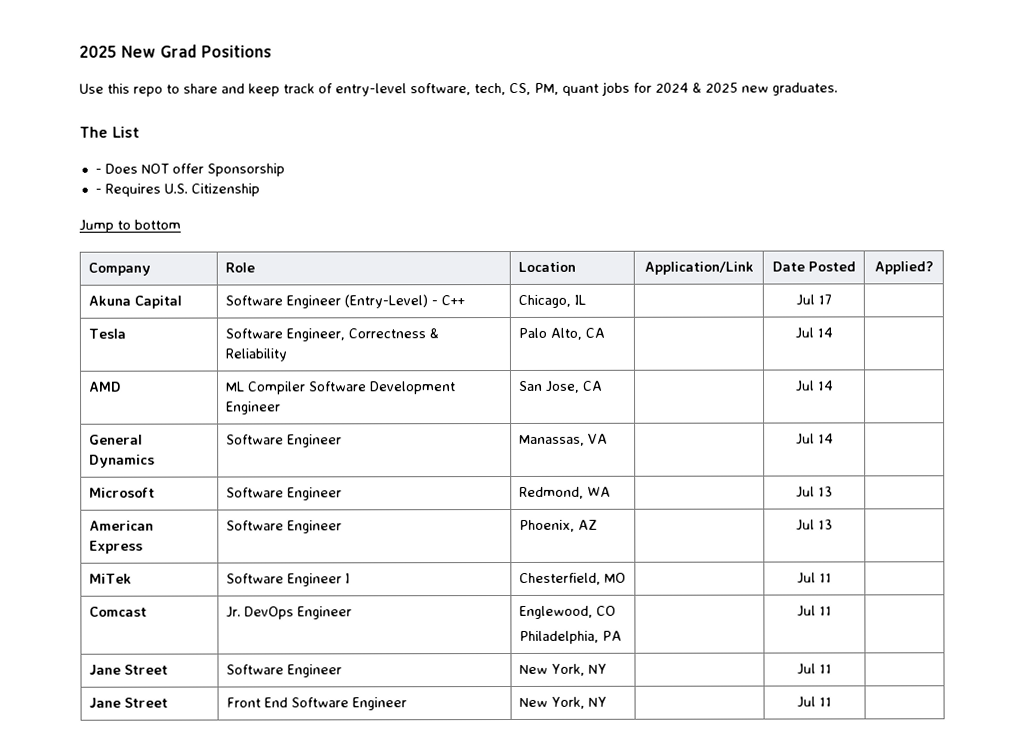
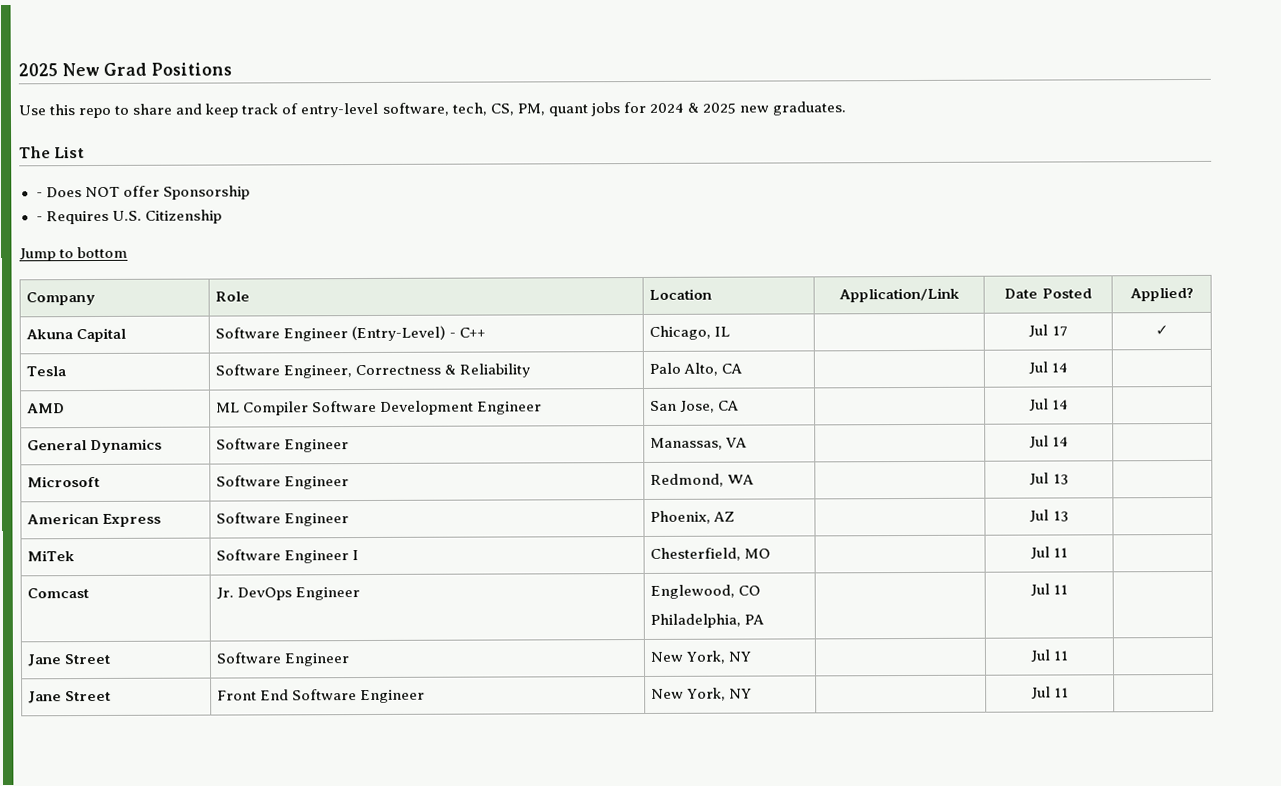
- Akuna Capital | Software Engineer (Entry-Level) - C++ | Chicago, IL | | Jul 17 |
+ Akuna Capital | Software Engineer (Entry-Level) - C++ | Chicago, IL | | Jul 17 | ✓

